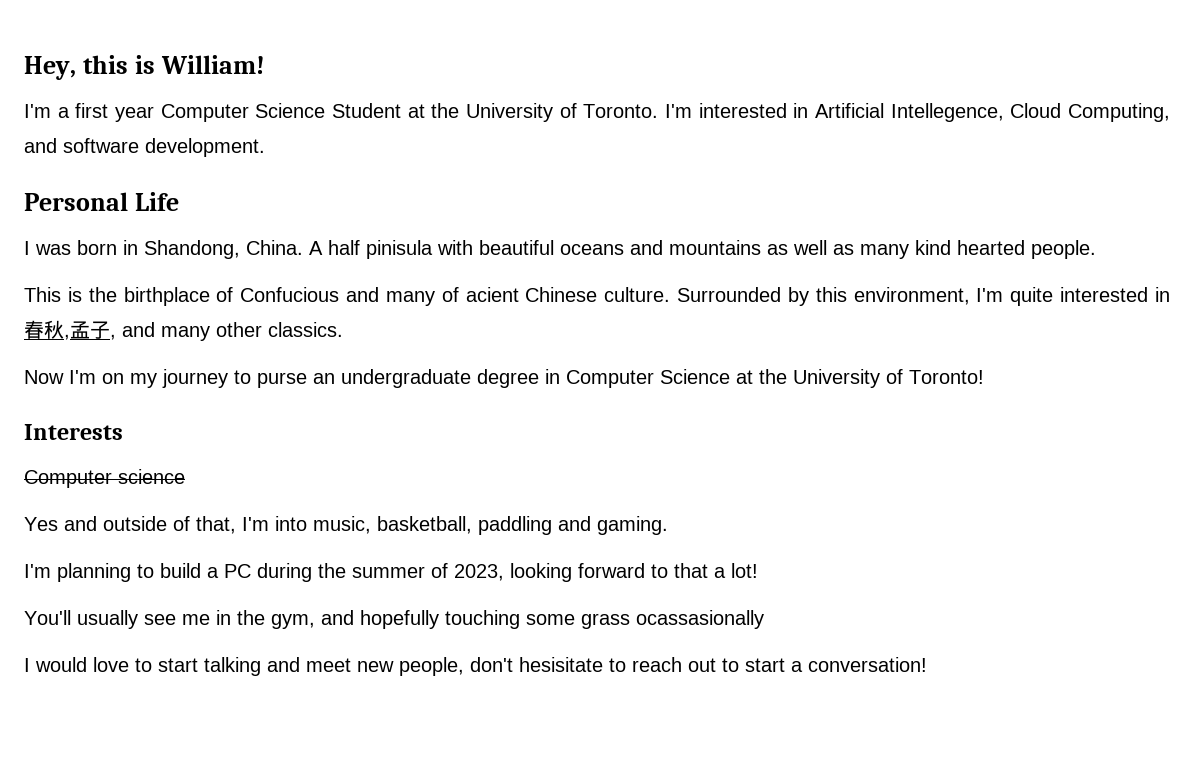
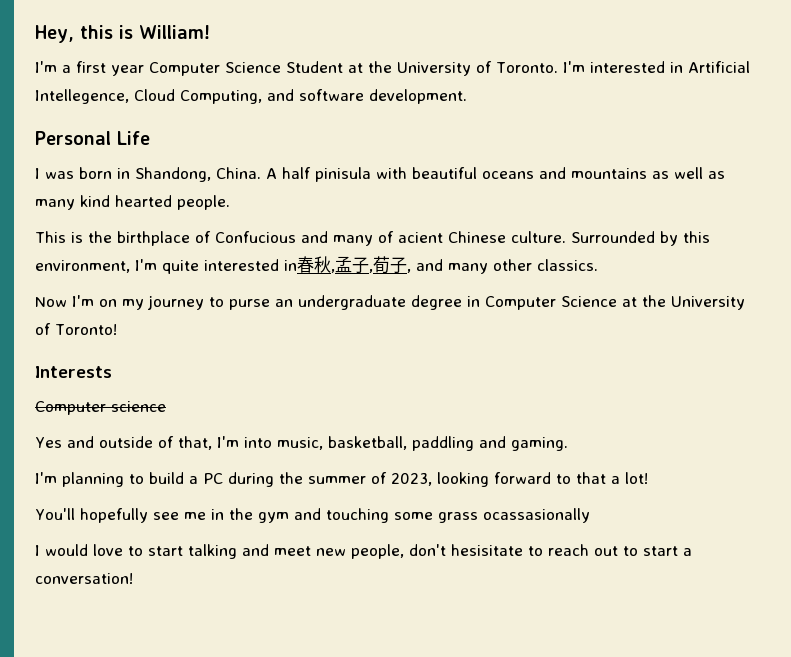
- Surrounded by this environment, I'm quite interested in春秋,孟子, and many other classics.
+ Surrounded by this environment, I'm quite interested in春秋,孟子,荀子, and many other classics.
- You'll usually see me in the gym, and hopefully touching some grass ocassasionally
+ You'll hopefully see me in the gym and touching some grass ocassasionally

